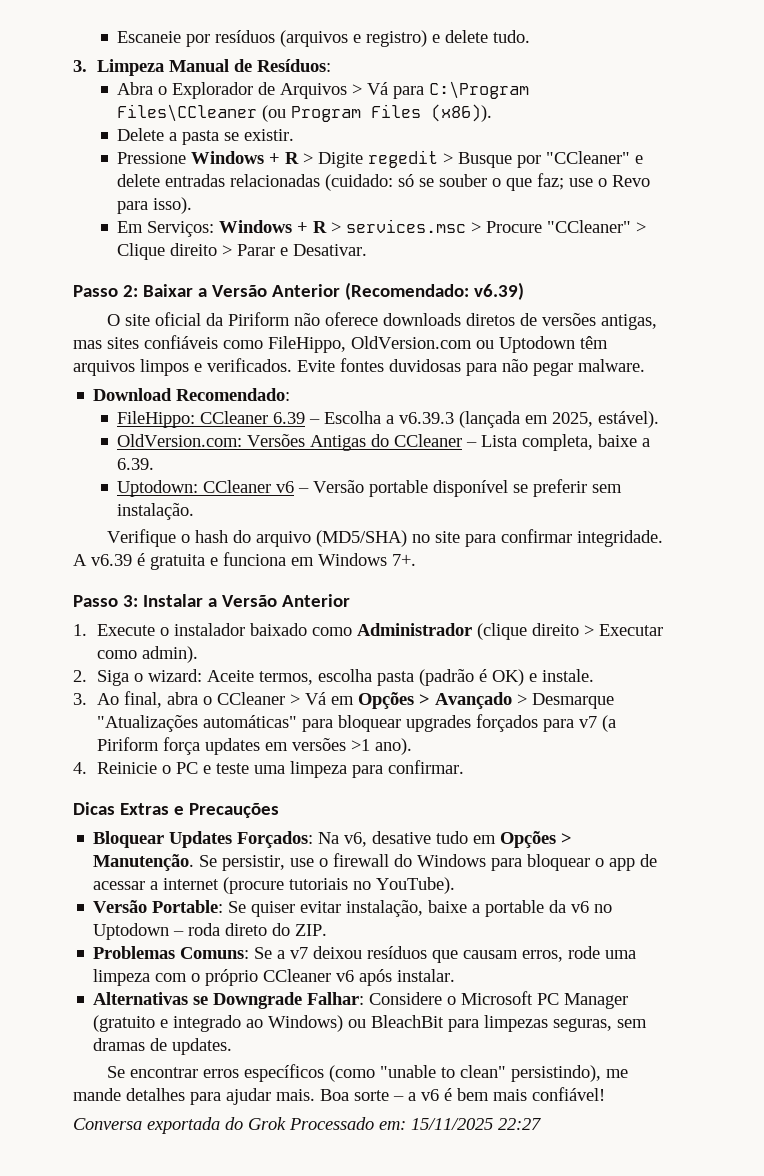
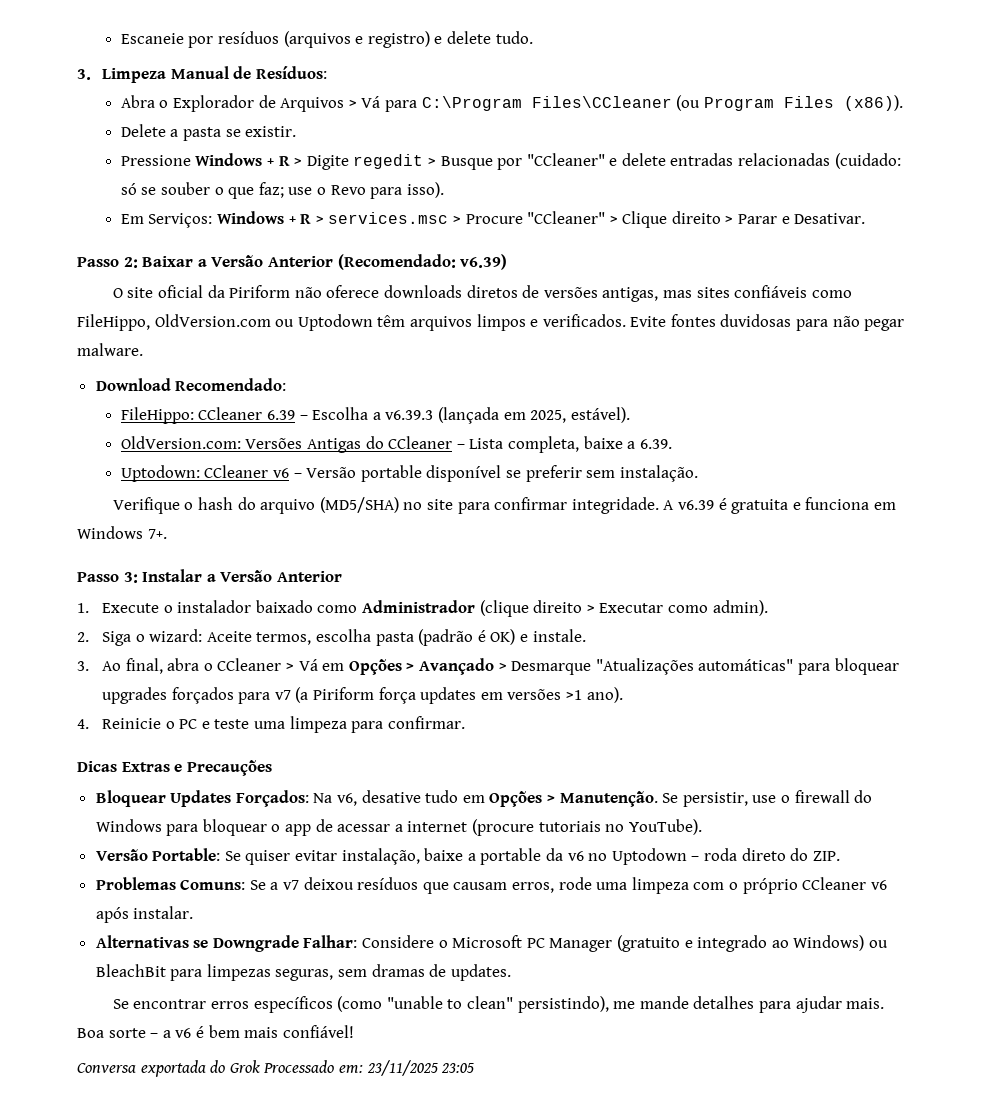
- Conversa exportada do Grok Processado em: 15/11/2025 22:27
+ Conversa exportada do Grok Processado em: 23/11/2025 23:05

